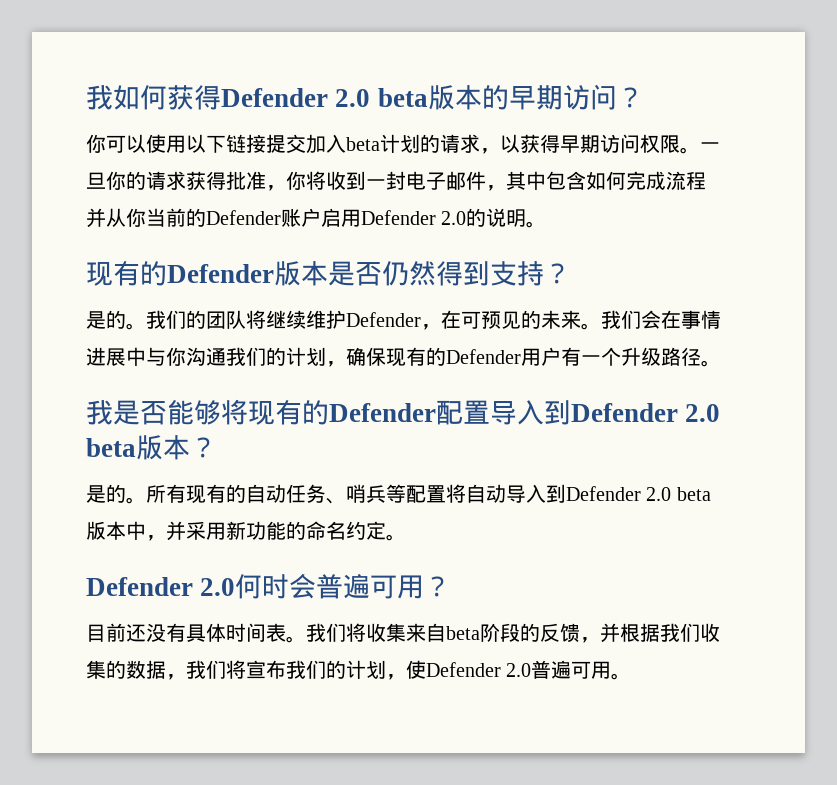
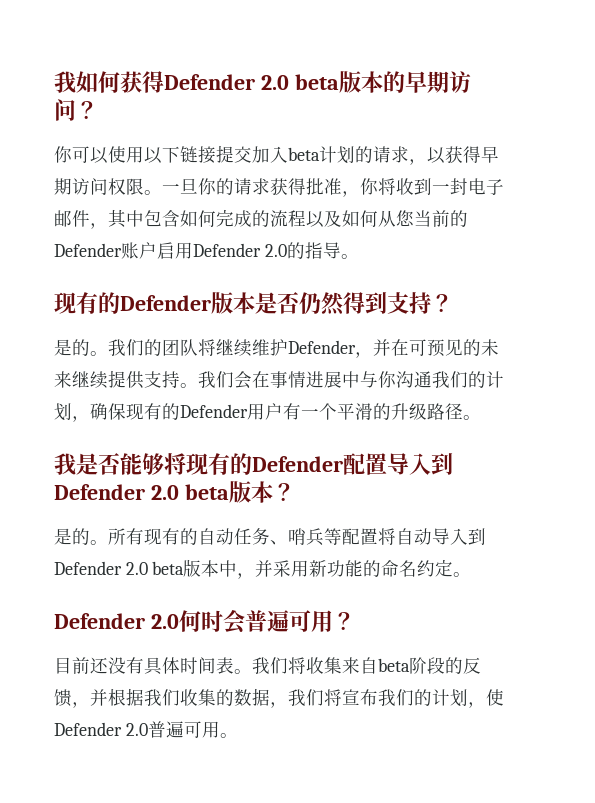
- 一旦你的请求获得批准，你将收到一封电子邮件，其中包含如何完成流程并从你当前的Defender账户启用Defender 2.0的说明。
+ 一旦你的请求获得批准，你将收到一封电子邮件，其中包含如何完成的流程以及如何从您当前的Defender账户启用Defender 2.0的指导。
- 我们的团队将继续维护Defender，在可预见的未来。
+ 我们的团队将继续维护Defender，并在可预见的未来继续提供支持。
- 我们会在事情进展中与你沟通我们的计划，确保现有的Defender用户有一个升级路径。
+ 我们会在事情进展中与你沟通我们的计划，确保现有的Defender用户有一个平滑的升级路径。

